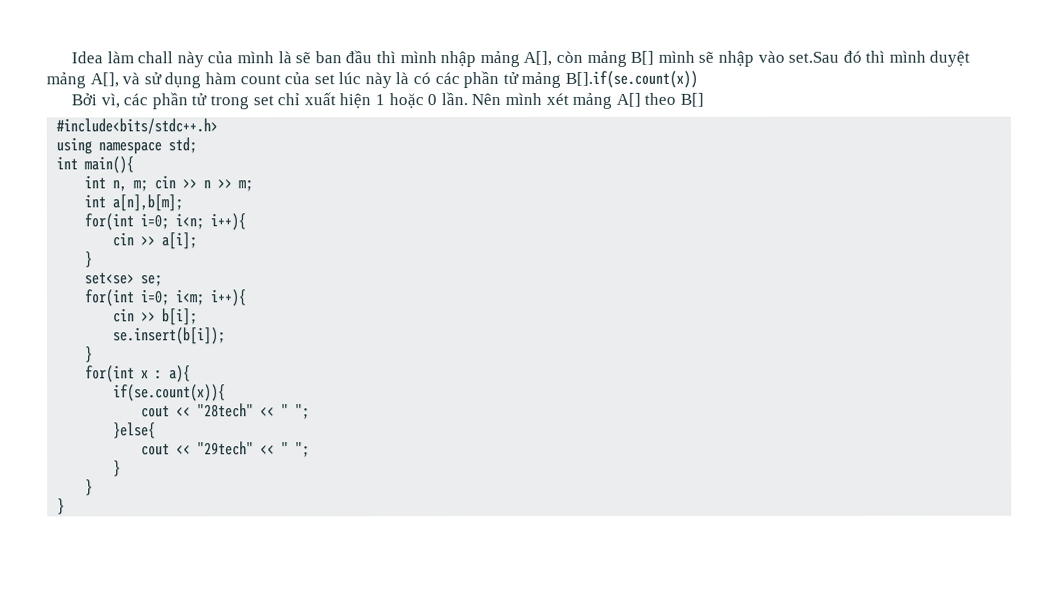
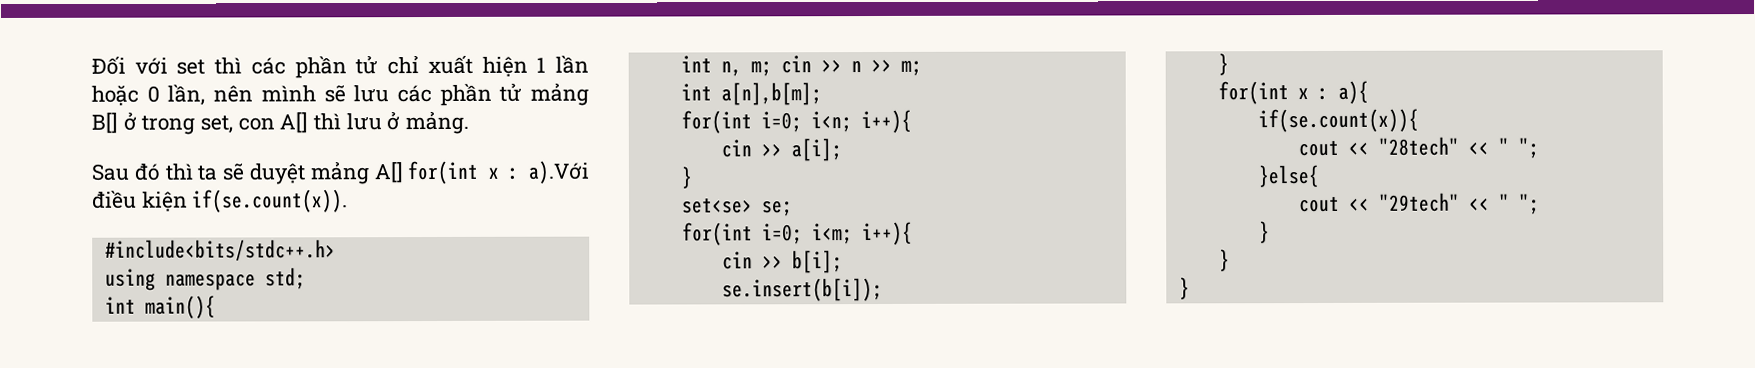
- Idea làm chall này của mình là sẽ ban đầu thì mình nhập mảng A[], còn mảng B[] mình sẽ nhập vào set.Sau đó thì mình duyệt mảng A[], và sử dụng hàm count của set lúc này là có các phần tử mảng B[].if(se.count(x))
- Bởi vì, các phần tử trong set chỉ xuất hiện 1 hoặc 0 lần. Nên mình xét mảng A[] theo B[]
+ Đối với set thì các phần tử chỉ xuất hiện 1 lần hoặc 0 lần, nên mình sẽ lưu các phần tử mảng B[] ở trong set, con A[] thì lưu ở mảng.
+ Sau đó thì ta sẽ duyệt mảng A[] for(int x : a).Với điều kiện if(se.count(x)).

